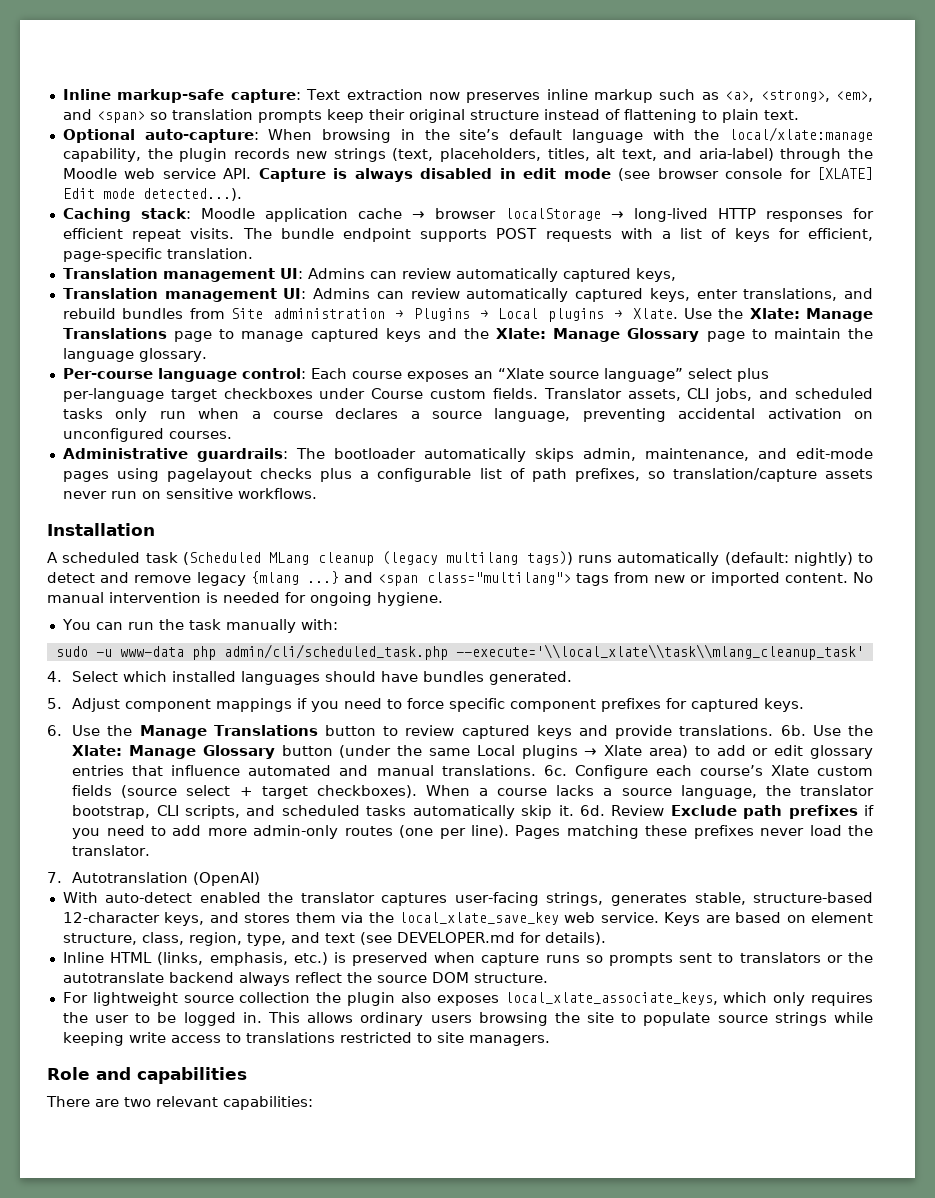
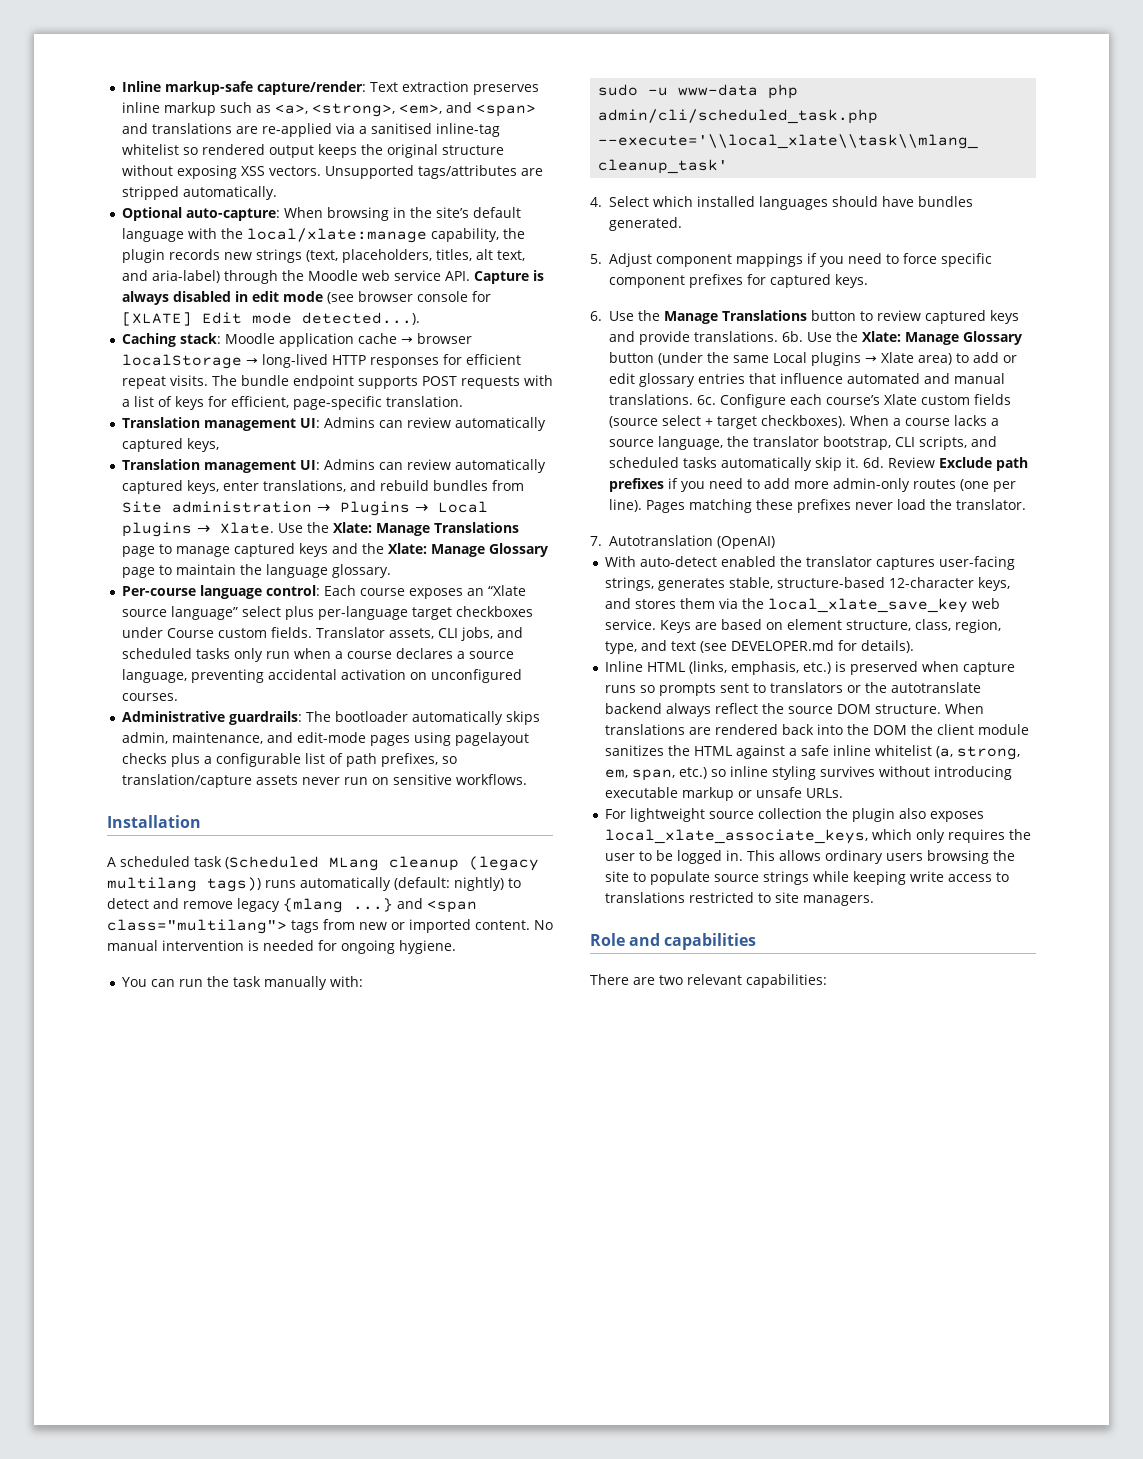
- Inline markup-safe capture: Text extraction now preserves inline markup such as <a>, <strong>, <em>, and <span> so translation prompts keep their original structure instead of flattening to plain text.
+ Inline markup-safe capture/render: Text extraction preserves inline markup such as <a>, <strong>, <em>, and <span> and translations are re-applied via a sanitised inline-tag whitelist so rendered output keeps the original structure without exposing XSS vectors. Unsupported tags/attributes are stripped automatically.
+ When translations are rendered back into the DOM the client module sanitizes the HTML against a safe inline whitelist (a, strong, em, span, etc.) so inline styling survives without introducing executable markup or unsafe URLs.

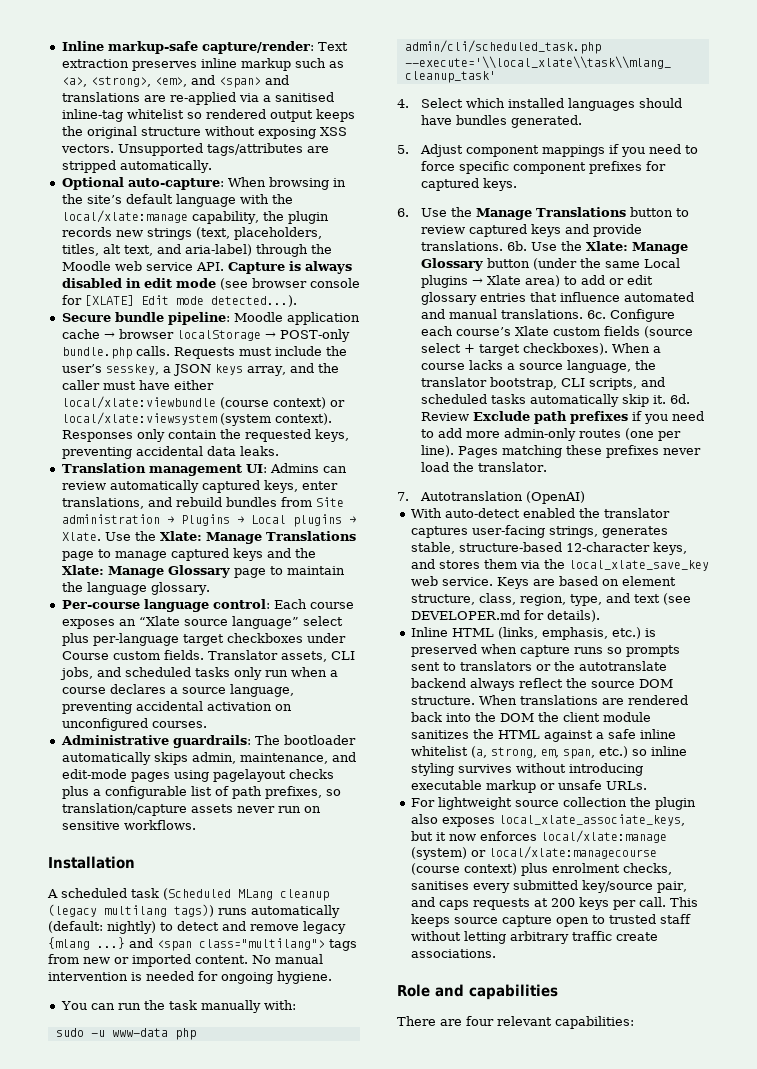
- Caching stack: Moodle application cache → browser localStorage → long-lived HTTP responses for efficient repeat visits. The bundle endpoint supports POST requests with a list of keys for efficient, page-specific translation.
- Translation management UI: Admins can review automatically captured keys,
+ Secure bundle pipeline: Moodle application cache → browser localStorage → POST-only bundle.php calls. Requests must include the user’s sesskey, a JSON keys array, and the caller must have either local/xlate:viewbundle (course context) or local/xlate:viewsystem (system context). Responses only contain the requested keys, preventing accidental data leaks.
- For lightweight source collection the plugin also exposes local_xlate_associate_keys, which only requires the user to be logged in. This allows ordinary users browsing the site to populate source strings while keeping write access to translations restricted to site managers.
+ For lightweight source collection the plugin also exposes local_xlate_associate_keys, but it now enforces local/xlate:manage (system) or local/xlate:managecourse (course context) plus enrolment checks, sanitises every submitted key/source pair, and caps requests at 200 keys per call. This keeps source capture open to trusted staff without letting arbitrary traffic create associations.
- There are two relevant capabilities:
+ There are four relevant capabilities:

